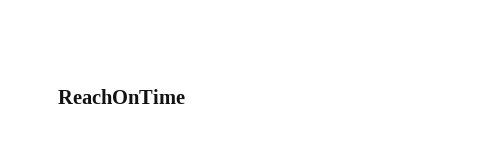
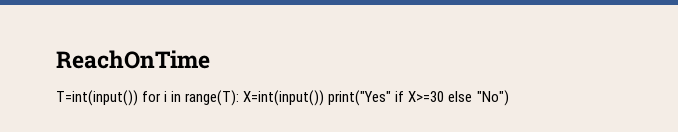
+ T=int(input()) for i in range(T): X=int(input()) print("Yes" if X>=30 else "No")

